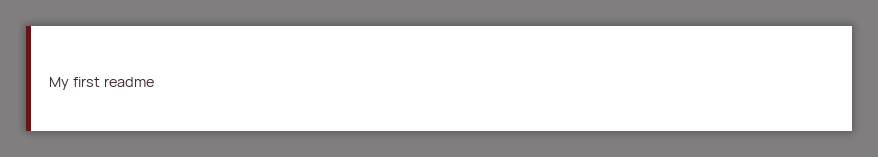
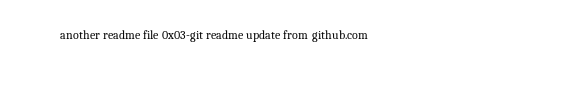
- My first readme
+ another readme file 0x03-git readme update from github.com

